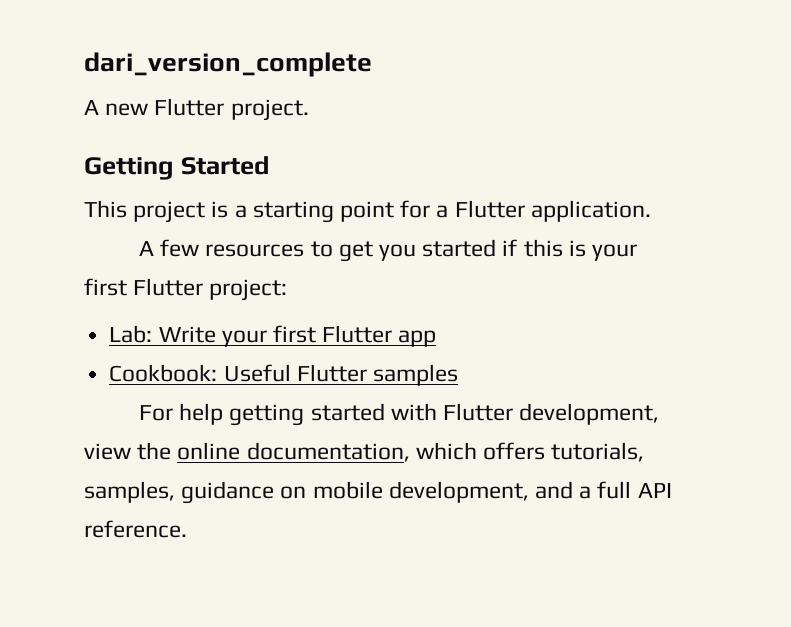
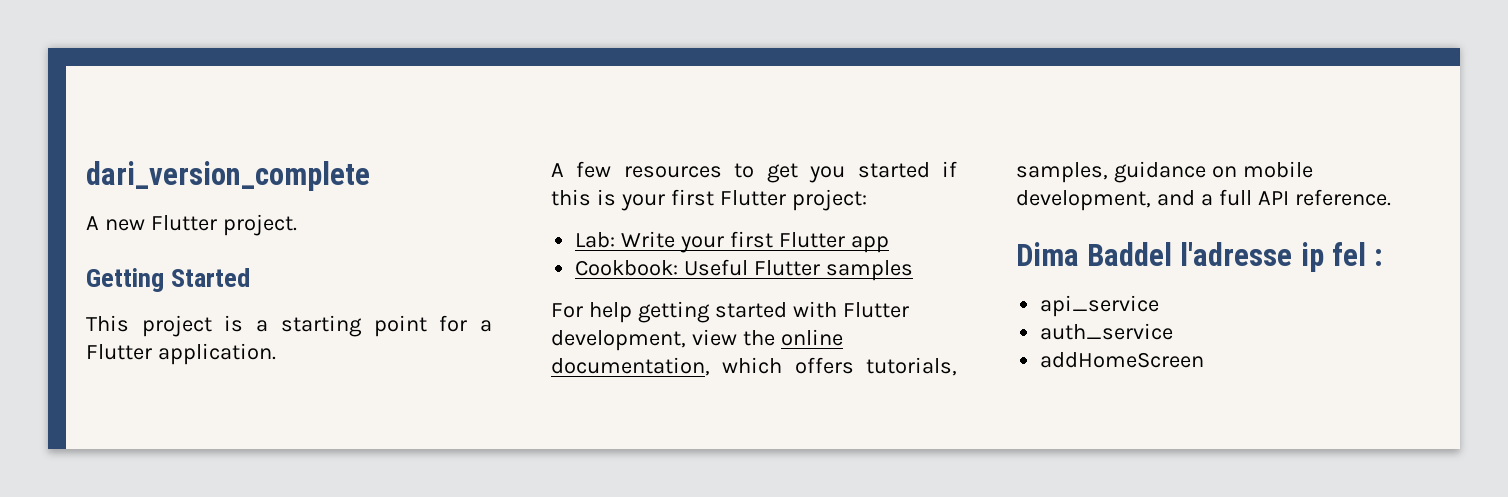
+ Dima Baddel l'adresse ip fel :
+ api_service
+ auth_service
+ addHomeScreen

